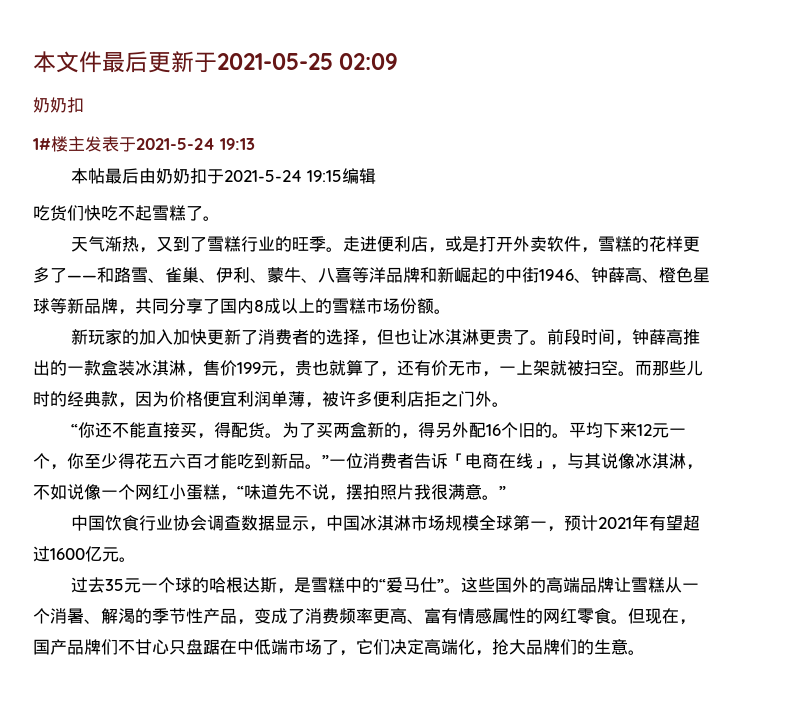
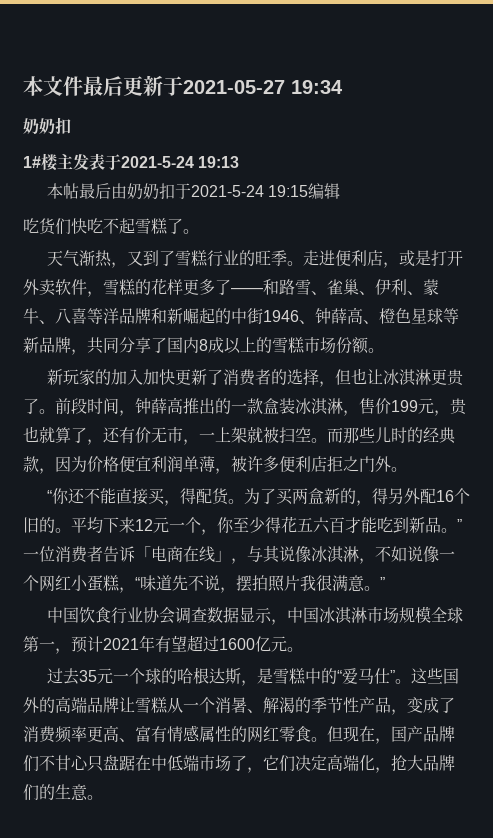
- 本文件最后更新于2021-05-25 02:09
+ 本文件最后更新于2021-05-27 19:34

